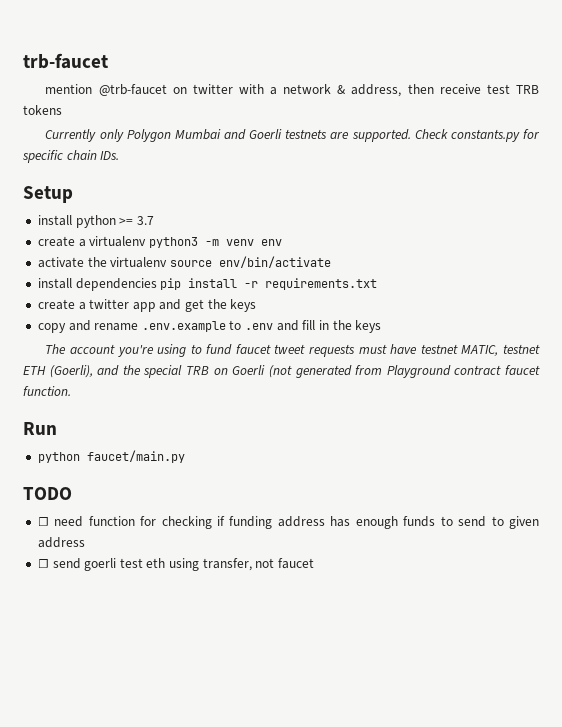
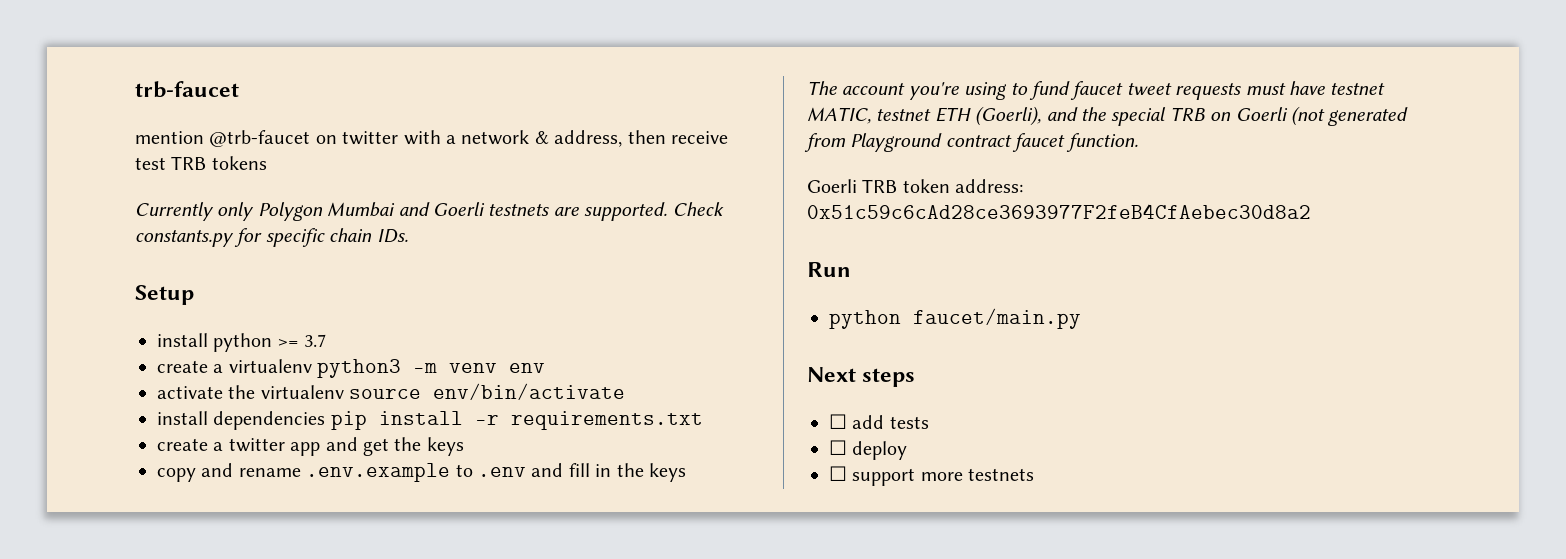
+ Goerli TRB token address: 0x51c59c6cAd28ce3693977F2feB4CfAebec30d8a2
- TODO
- ☐ need function for checking if funding address has enough funds to send to given address
- ☐ send goerli test eth using transfer, not faucet
+ Next steps
+ ☐ add tests
+ ☐ deploy
+ ☐ support more testnets

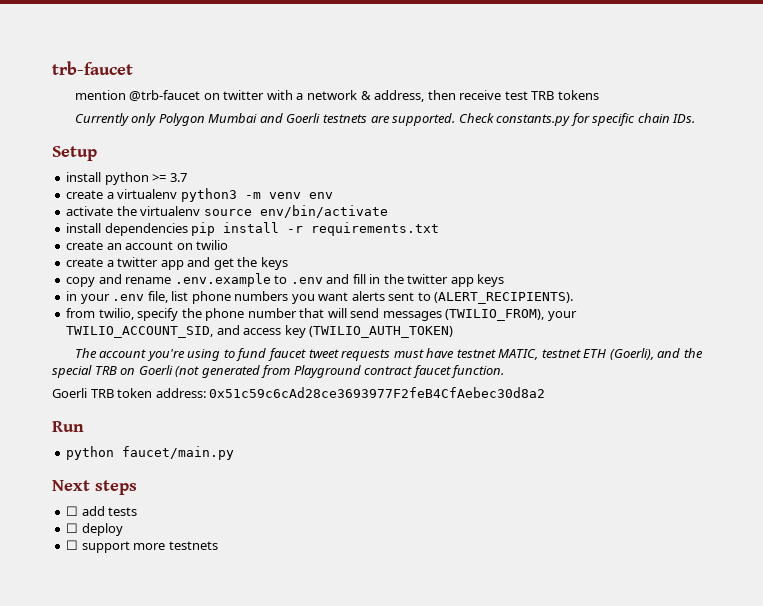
+ create an account on twilio
- copy and rename .env.example to .env and fill in the keys
+ copy and rename .env.example to .env and fill in the twitter app keys
+ in your .env file, list phone numbers you want alerts sent to (ALERT_RECIPIENTS).
+ from twilio, specify the phone number that will send messages (TWILIO_FROM), your TWILIO_ACCOUNT_SID, and access key (TWILIO_AUTH_TOKEN)

